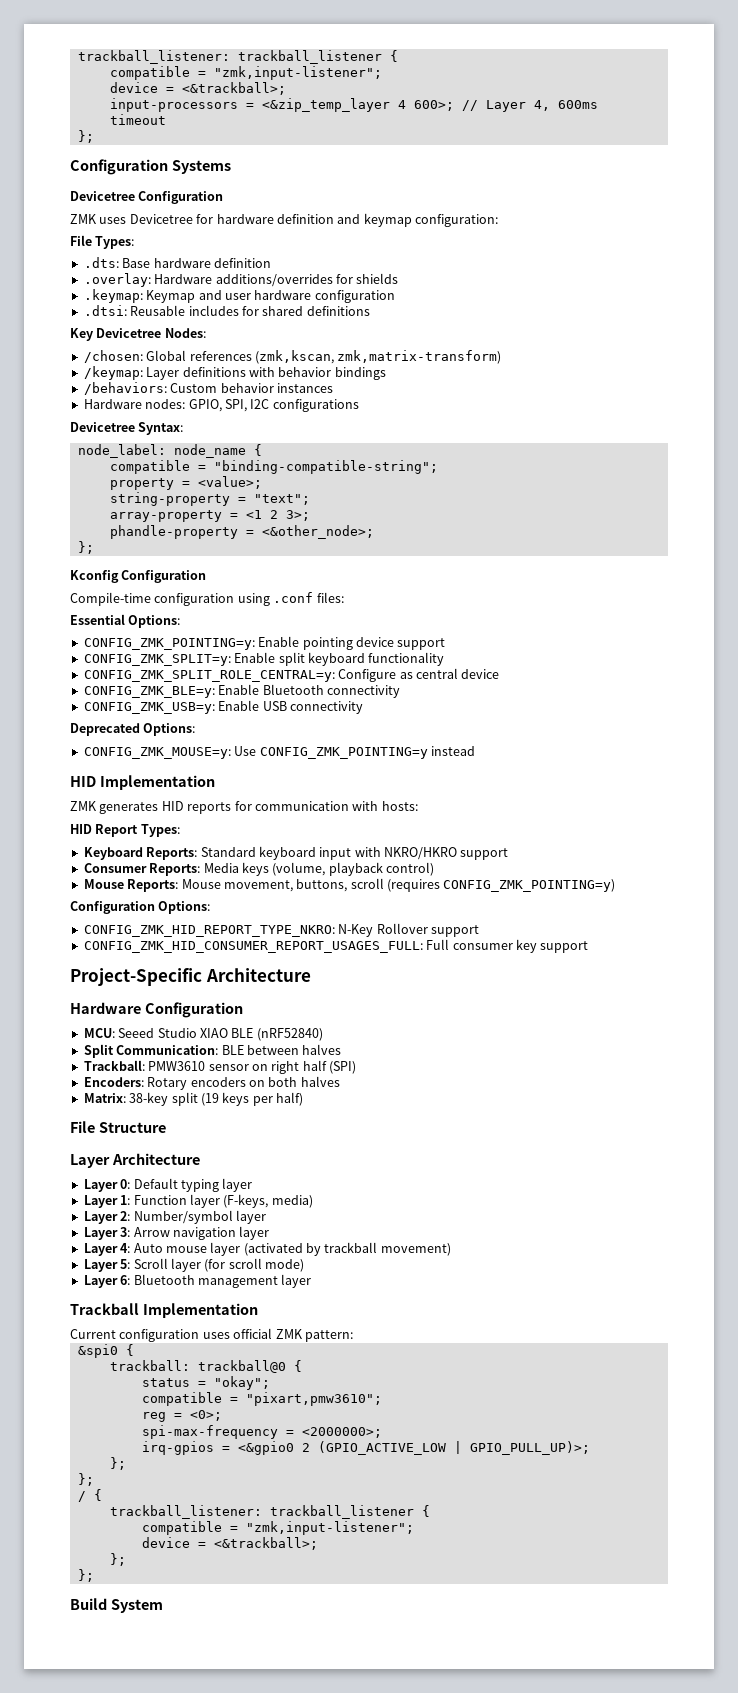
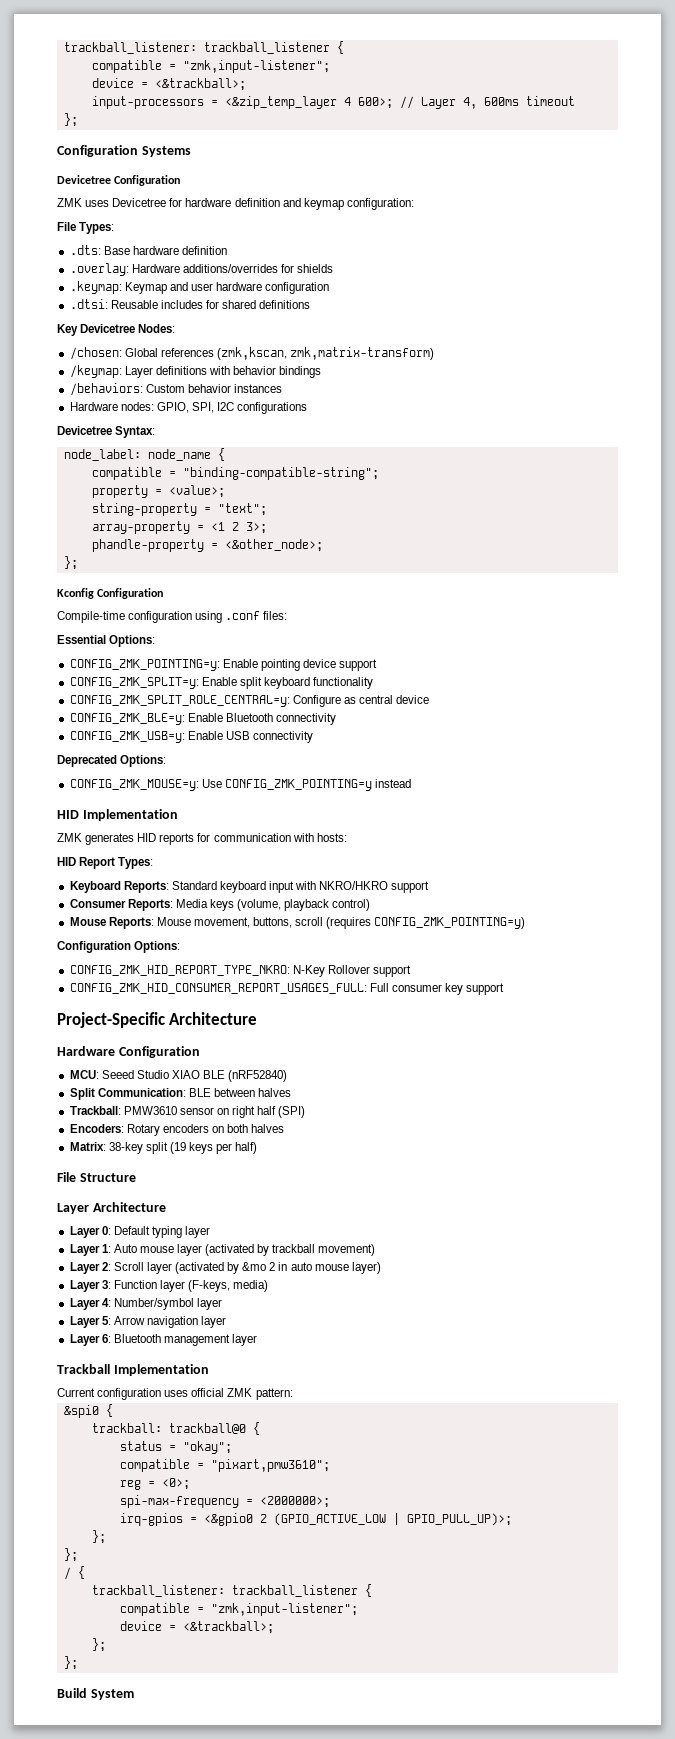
- Layer 1: Function layer (F-keys, media)
- Layer 2: Number/symbol layer
- Layer 3: Arrow navigation layer
- Layer 4: Auto mouse layer (activated by trackball movement)
+ Layer 1: Auto mouse layer (activated by trackball movement)
- Layer 5: Scroll layer (for scroll mode)
+ Layer 2: Scroll layer (activated by &mo 2 in auto mouse layer)
+ Layer 3: Function layer (F-keys, media)
+ Layer 4: Number/symbol layer
+ Layer 5: Arrow navigation layer

